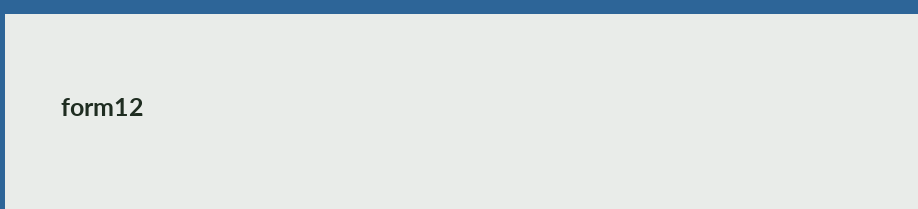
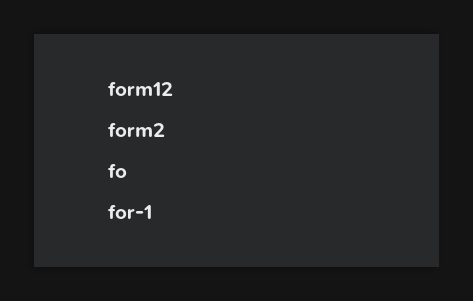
+ form2
+ fo
+ for-1

